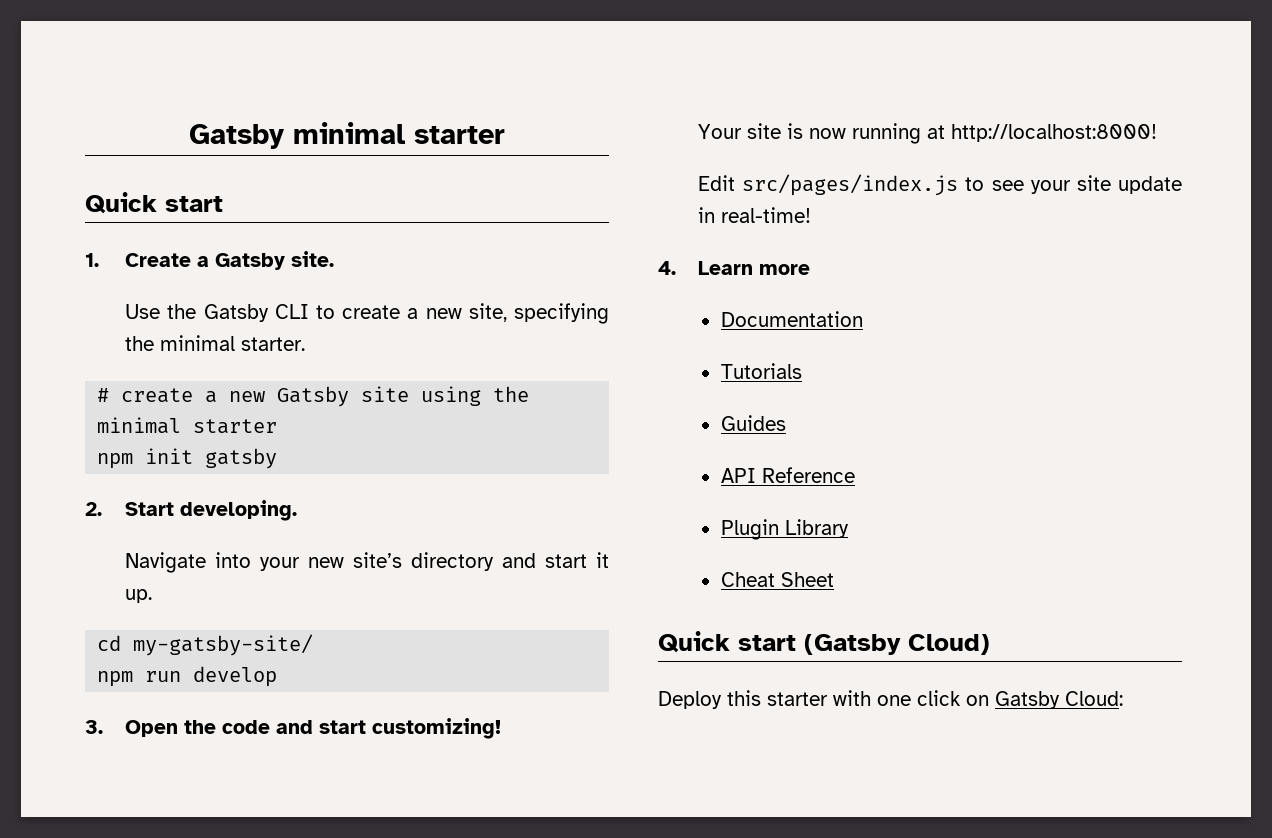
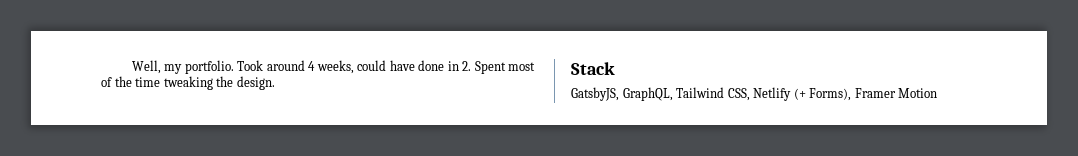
- Gatsby minimal starter
- Quick start
- 1. Create a Gatsby site.
- Use the Gatsby CLI to create a new site, specifying the minimal starter.
- # create a new Gatsby site using the minimal starter
- npm init gatsby
- 2. Start developing.
- Navigate into your new site’s directory and start it up.
- cd my-gatsby-site/
- npm run develop
- 3. Open the code and start customizing!
- Your site is now running at http://localhost:8000!
- Edit src/pages/index.js to see your site update in real-time!
- 4. Learn more
- Documentation
- Tutorials
- Guides
- API Reference
- Plugin Library
- Cheat Sheet
- Quick start (Gatsby Cloud)
- Deploy this starter with one click on Gatsby Cloud:
+ Well, my portfolio. Took around 4 weeks, could have done in 2. Spent most of the time tweaking the design.
+ Stack
+ GatsbyJS, GraphQL, Tailwind CSS, Netlify (+ Forms), Framer Motion

